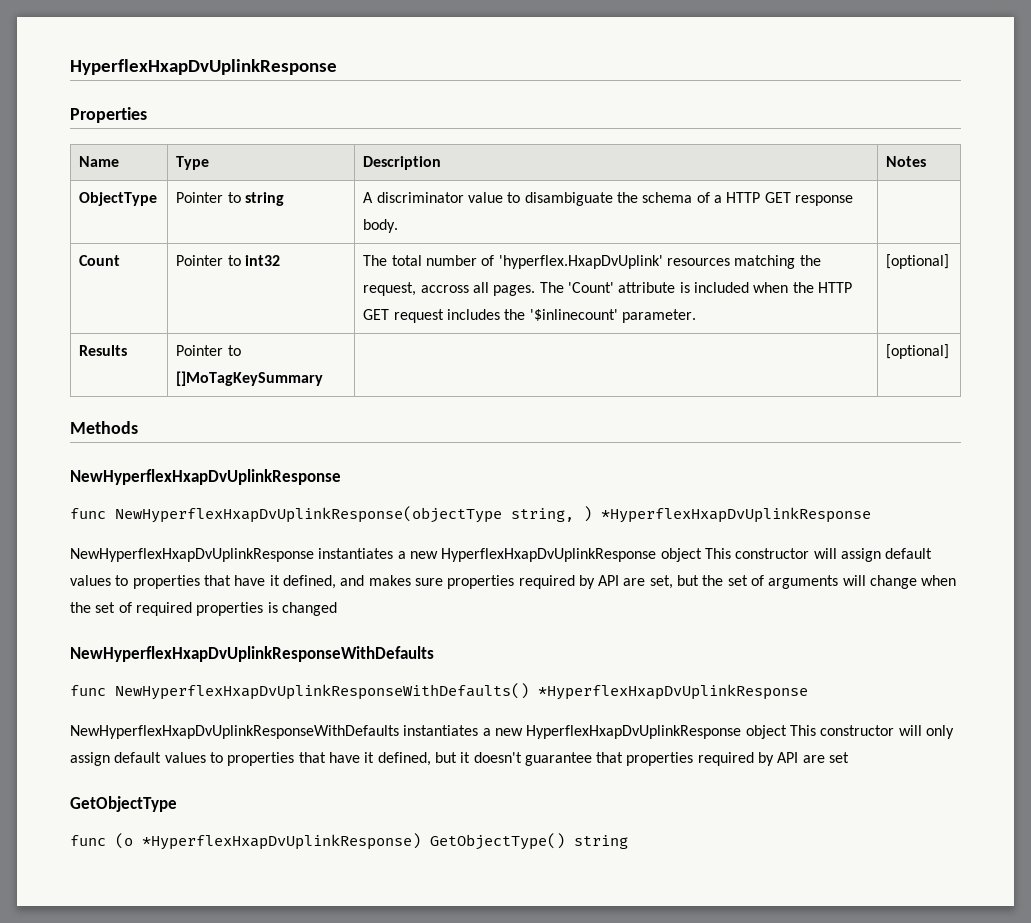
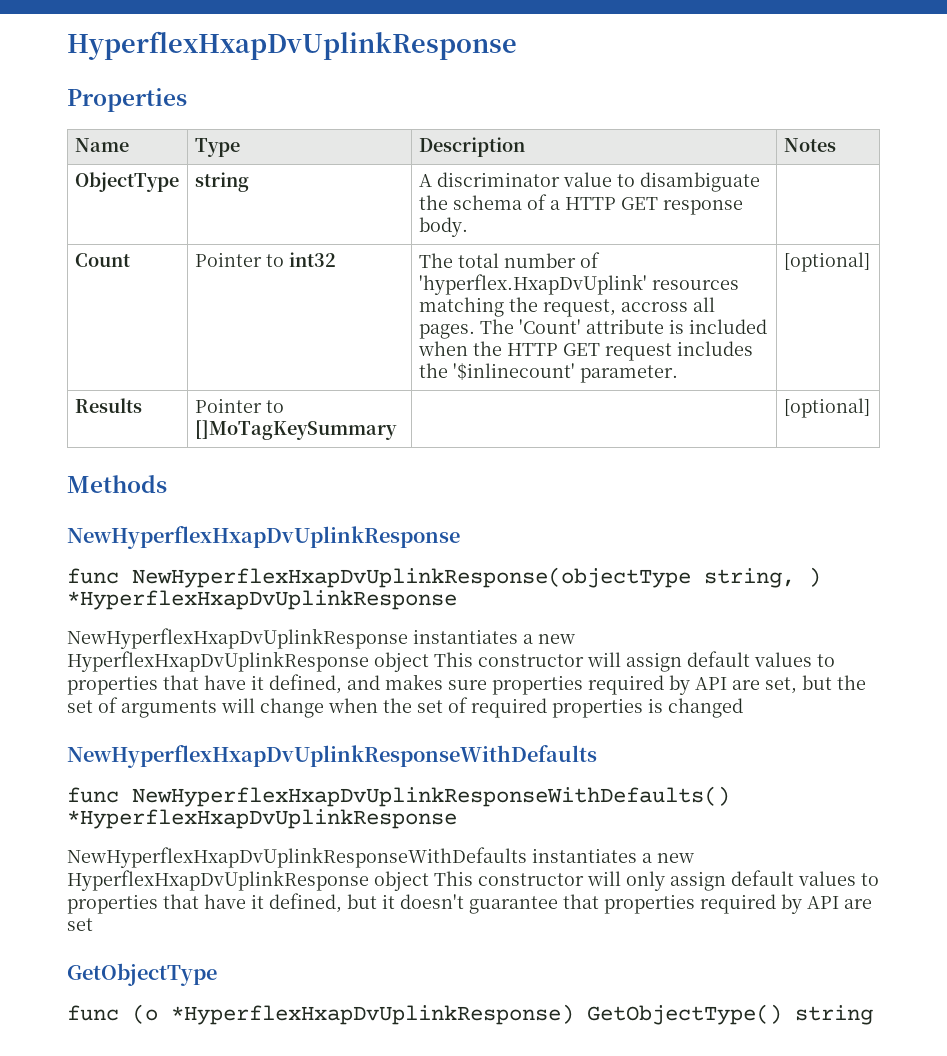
- ObjectType | Pointer to string | A discriminator value to disambiguate the schema of a HTTP GET response body. |
+ ObjectType | string | A discriminator value to disambiguate the schema of a HTTP GET response body. |

